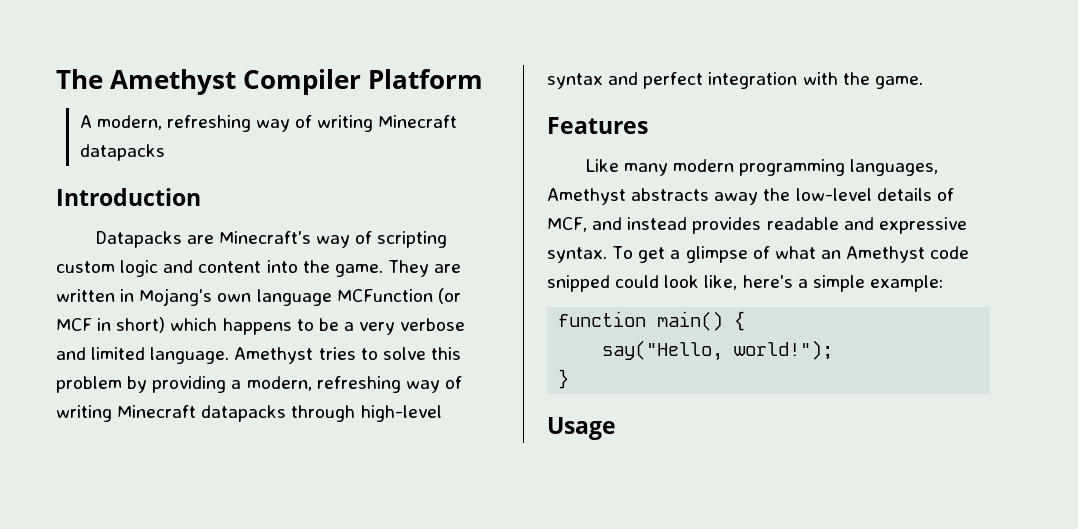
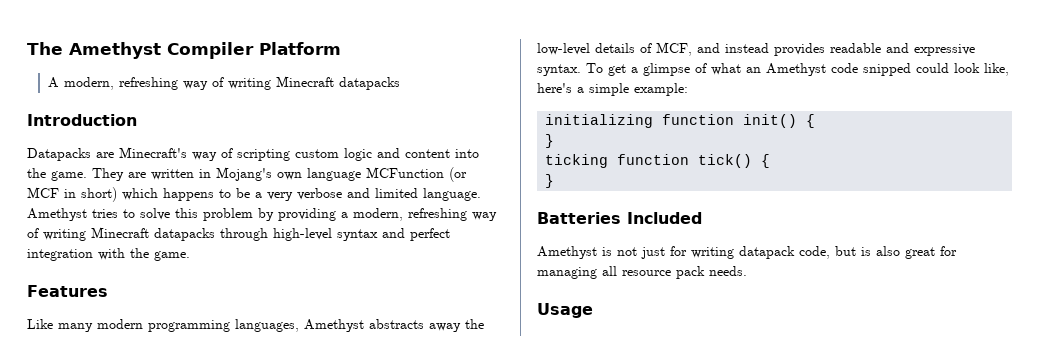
- function main() {
- say("Hello, world!");
+ initializing function init() {
  }
+ ticking function tick() {
+ }
+ Batteries Included
+ Amethyst is not just for writing datapack code, but is also great for managing all resource pack needs.

